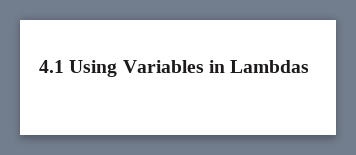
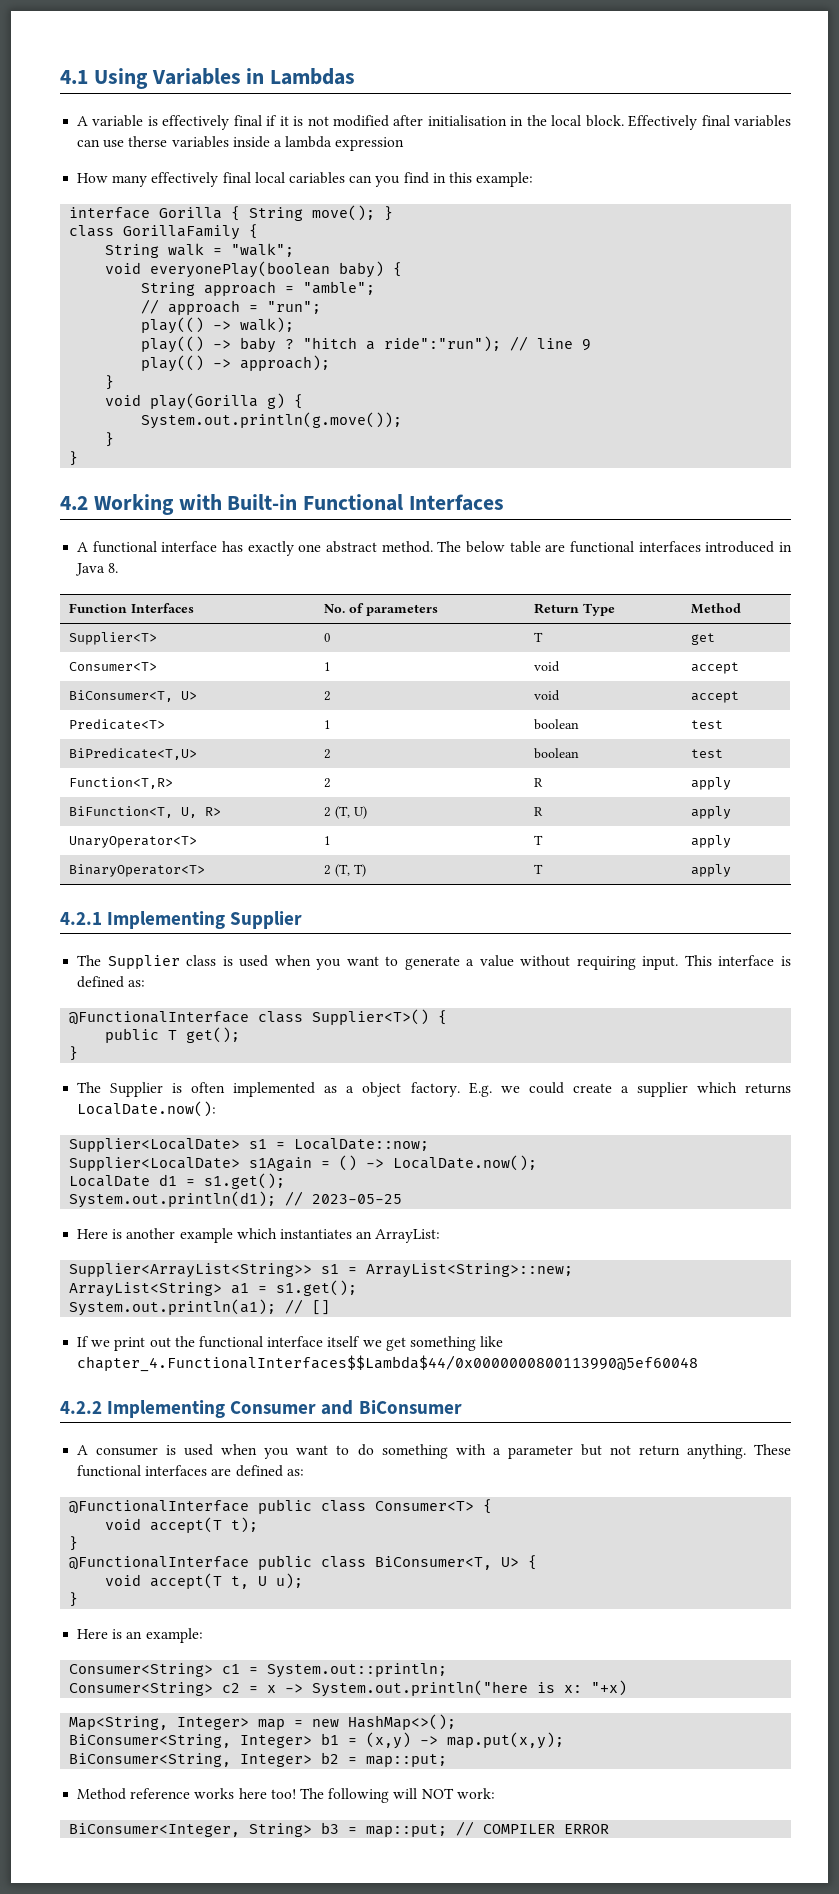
+ A variable is effectively final if it is not modified after initialisation in the local block. Effectively final variables can use therse variables inside a lambda expression
+ How many effectively final local cariables can you find in this example:
+ interface Gorilla { String move(); }
+ class GorillaFamily {
+ String walk = "walk";
+ void everyonePlay(boolean baby) {
+ String approach = "amble";
+ // approach = "run";
+ play(() -> walk);
+ play(() -> baby ? "hitch a ride":"run"); // line 9
+ play(() -> approach);
+ }
+ void play(Gorilla g) {
+ System.out.println(g.move());
+ }
+ }
+ 4.2 Working with Built-in Functional Interfaces
+ A functional interface has exactly one abstract method. The below table are functional interfaces introduced in Java 8.
+ Function Interfaces | No. of parameters | Return Type | Method
+ Supplier<T> | 0 | T | get
+ Consumer<T> | 1 | void | accept
+ BiConsumer<T, U> | 2 | void | accept
+ Predicate<T> | 1 | boolean | test
+ BiPredicate<T,U> | 2 | boolean | test
+ Function<T,R> | 2 | R | apply
+ BiFunction<T, U, R> | 2 (T, U) | R | apply
+ UnaryOperator<T> | 1 | T | apply
+ BinaryOperator<T> | 2 (T, T) | T | apply
+ 4.2.1 Implementing Supplier
+ The Supplier class is used when you want to generate a value without requiring input. This interface is defined as:
+ @FunctionalInterface class Supplier<T>() {
+ public T get();
+ }
+ The Supplier is often implemented as a object factory. E.g. we could create a supplier which returns LocalDate.now():
+ Supplier<LocalDate> s1 = LocalDate::now;
+ Supplier<LocalDate> s1Again = () -> LocalDate.now();
+ LocalDate d1 = s1.get();
+ System.out.println(d1); // 2023-05-25
+ Here is another example which instantiates an ArrayList:
+ Supplier<ArrayList<String>> s1 = ArrayList<String>::new;
+ ArrayList<String> a1 = s1.get();
+ System.out.println(a1); // []
+ If we print out the functional interface itself we get something like chapter_4.FunctionalInterfaces$$Lambda$44/0x0000000800113990@5ef60048
+ 4.2.2 Implementing Consumer and BiConsumer
+ A consumer is used when you want to do something with a parameter but not return anything. These functional interfaces are defined as:
+ @FunctionalInterface public class Consumer<T> {
+ void accept(T t);
+ }
+ @FunctionalInterface public class BiConsumer<T, U> {
+ void accept(T t, U u);
+ }
+ Here is an example:
+ Consumer<String> c1 = System.out::println;
+ Consumer<String> c2 = x -> System.out.println("here is x: "+x)
+ Map<String, Integer> map = new HashMap<>();
+ BiConsumer<String, Integer> b1 = (x,y) -> map.put(x,y);
+ BiConsumer<String, Integer> b2 = map::put;
+ Method reference works here too! The following will NOT work:
+ BiConsumer<Integer, String> b3 = map::put; // COMPILER ERROR

